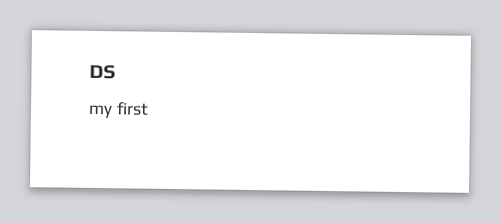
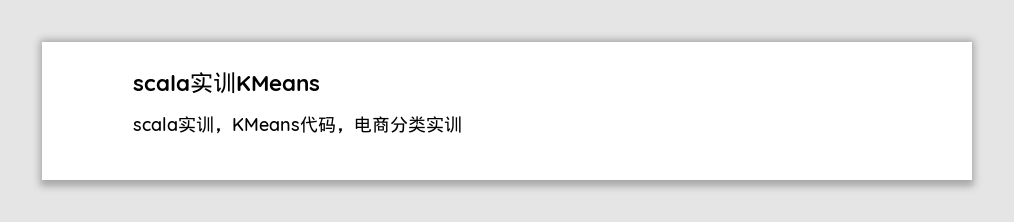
- DS
- my first
+ scala实训KMeans
+ scala实训，KMeans代码，电商分类实训

